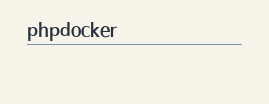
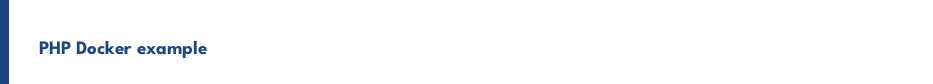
- phpdocker
+ PHP Docker example

